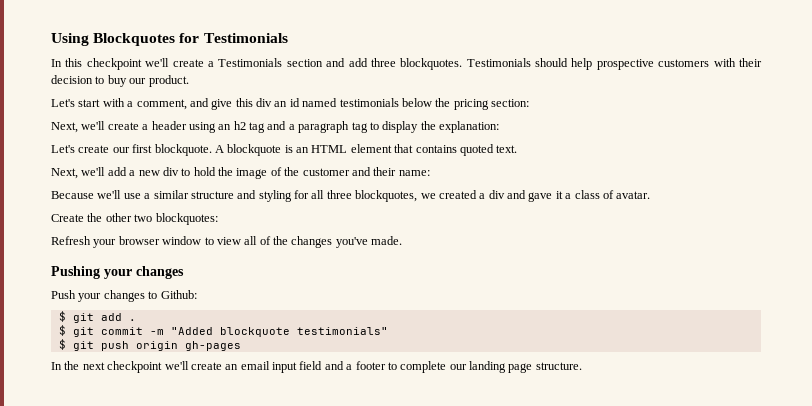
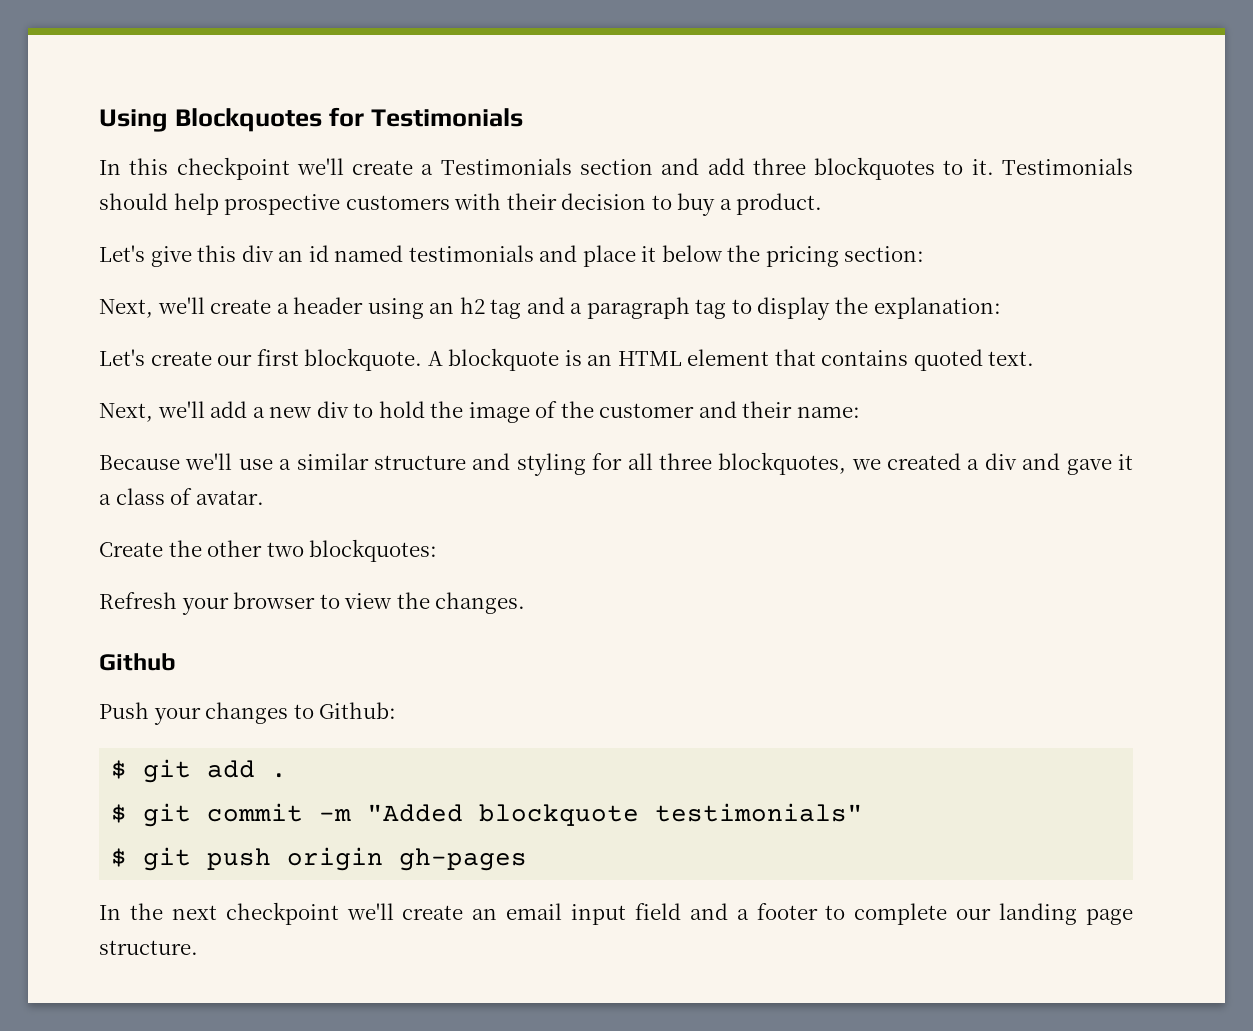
- In this checkpoint we'll create a Testimonials section and add three blockquotes.
+ In this checkpoint we'll create a Testimonials section and add three blockquotes to it.
- Testimonials should help prospective customers with their decision to buy our product.
+ Testimonials should help prospective customers with their decision to buy a product.
- Let's start with a comment, and give this div an id named testimonials below the pricing section:
+ Let's give this div an id named testimonials and place it below the pricing section:
- Refresh your browser window to view all of the changes you've made.
- Pushing your changes
+ Refresh your browser to view the changes.
+ Github

